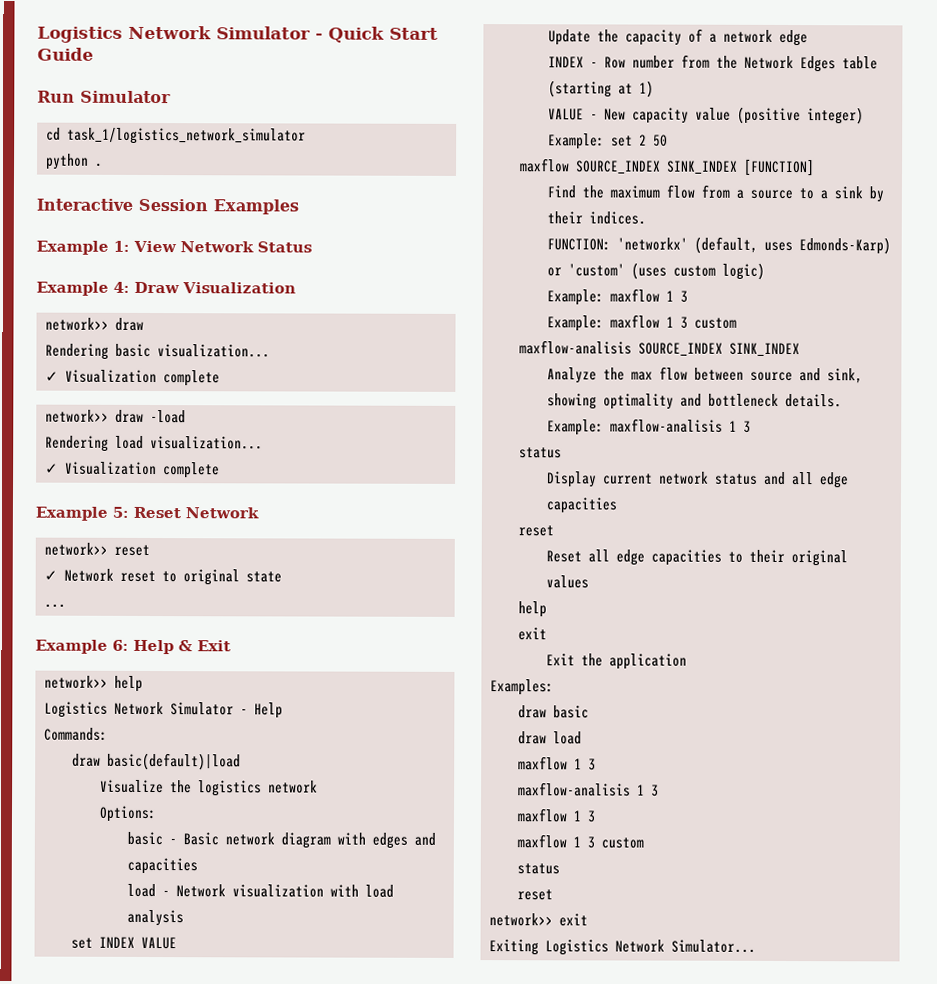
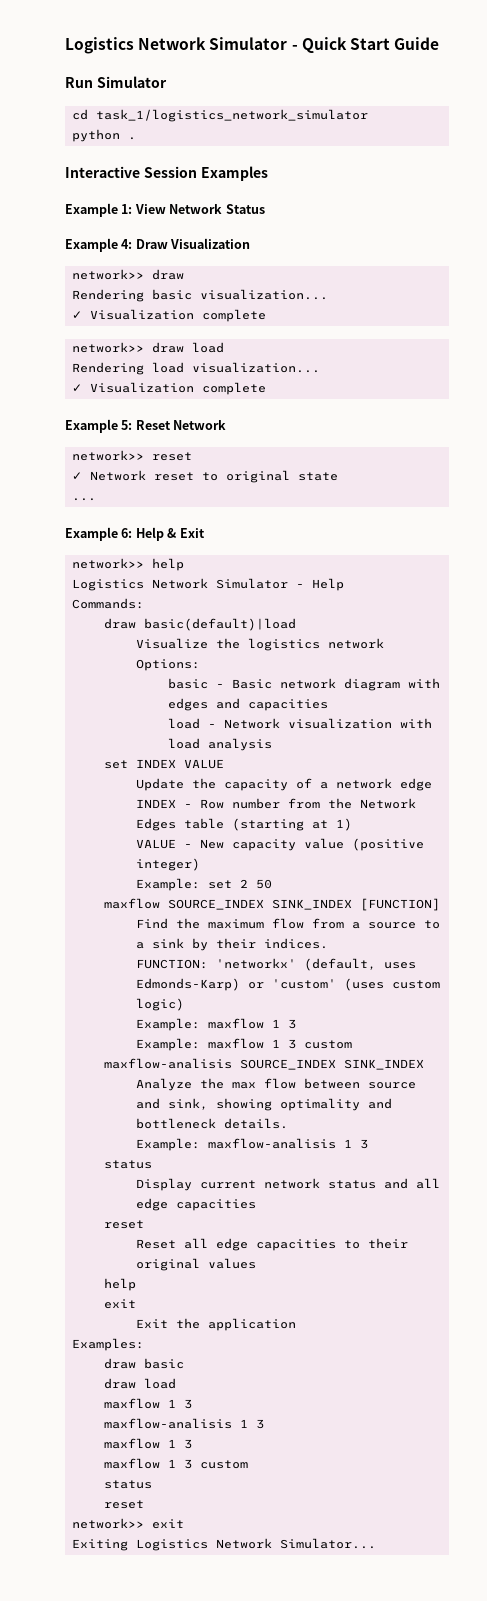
- network>> draw -load
+ network>> draw load

